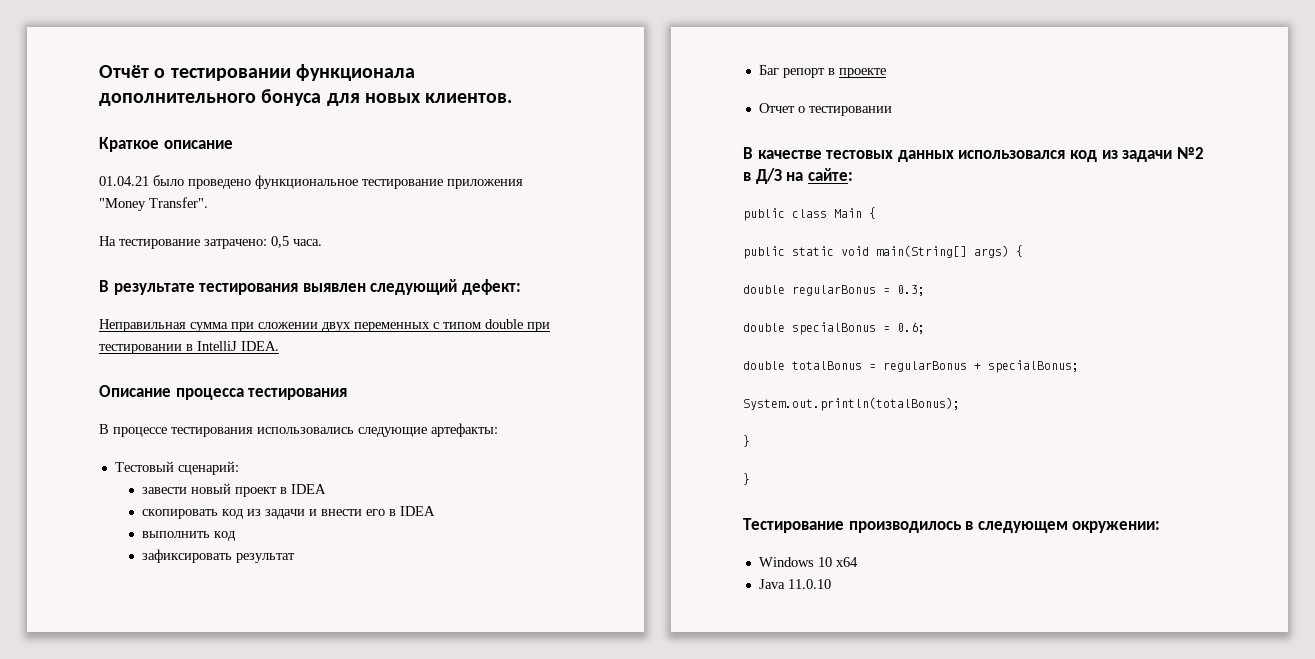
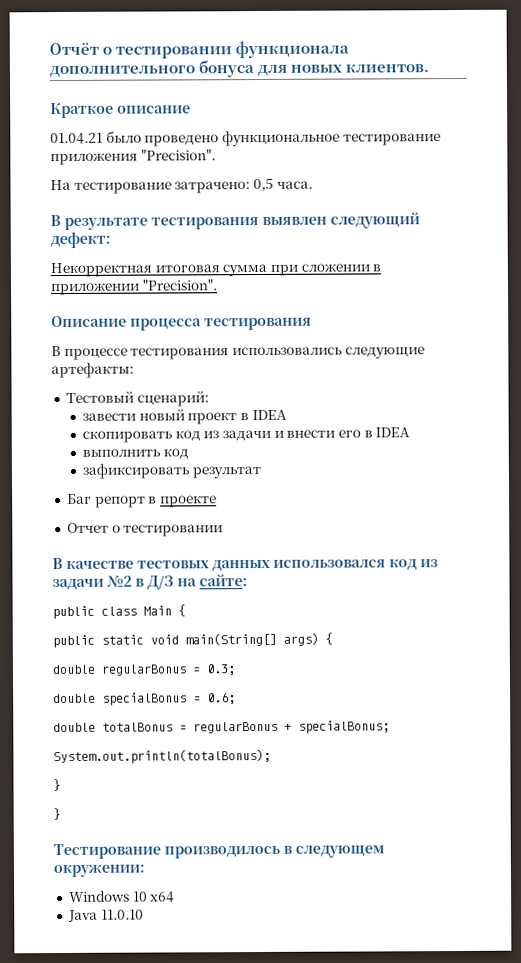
- 01.04.21 было проведено функциональное тестирование приложения "Money Transfer".
+ 01.04.21 было проведено функциональное тестирование приложения "Precision".
- Неправильная сумма при сложении двух переменных с типом double при тестировании в IntelliJ IDEA.
+ Некорректная итоговая сумма при сложении в приложении "Precision".

